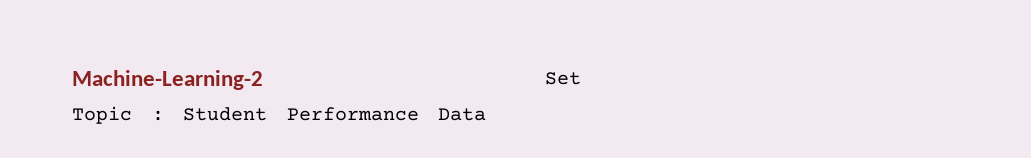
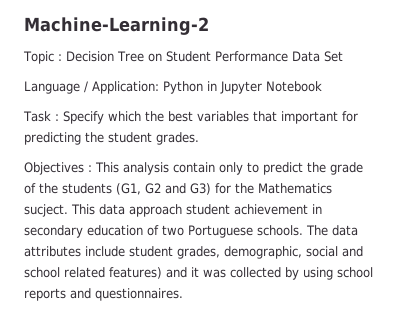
- Topic : Student Performance Data Set
+ Topic : Decision Tree on Student Performance Data Set
+ Language / Application: Python in Jupyter Notebook
+ Task : Specify which the best variables that important for predicting the student grades.
+ Objectives : This analysis contain only to predict the grade of the students (G1, G2 and G3) for the Mathematics sucject. This data approach student achievement in secondary education of two Portuguese schools. The data attributes include student grades, demographic, social and school related features) and it was collected by using school reports and questionnaires.

